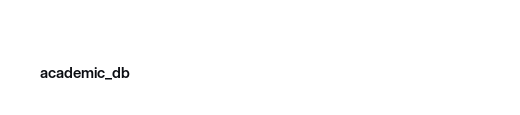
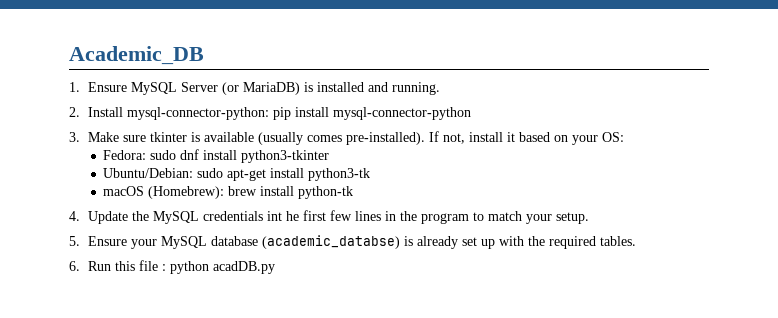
- academic_db
+ Academic_DB
+ 1. Ensure MySQL Server (or MariaDB) is installed and running.
+ 2. Install mysql-connector-python: pip install mysql-connector-python
+ 3. Make sure tkinter is available (usually comes pre-installed). If not, install it based on your OS:
+ Fedora: sudo dnf install python3-tkinter
+ Ubuntu/Debian: sudo apt-get install python3-tk
+ macOS (Homebrew): brew install python-tk
+ 4. Update the MySQL credentials int he first few lines in the program to match your setup.
+ 5. Ensure your MySQL database (academic_databse) is already set up with the required tables.
+ 6. Run this file : python acadDB.py

